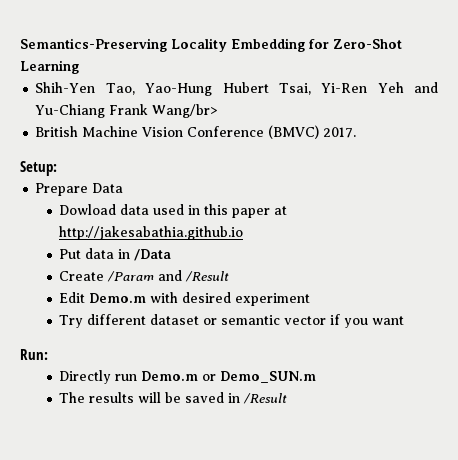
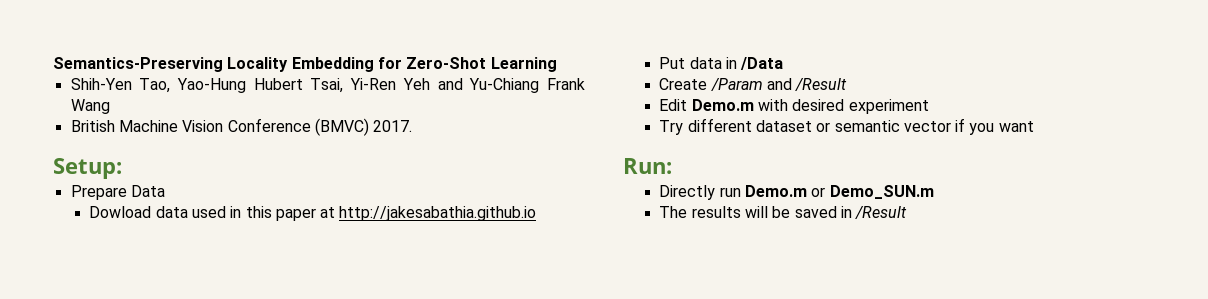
- Shih-Yen Tao, Yao-Hung Hubert Tsai, Yi-Ren Yeh and Yu-Chiang Frank Wang/br>
+ Shih-Yen Tao, Yao-Hung Hubert Tsai, Yi-Ren Yeh and Yu-Chiang Frank Wang

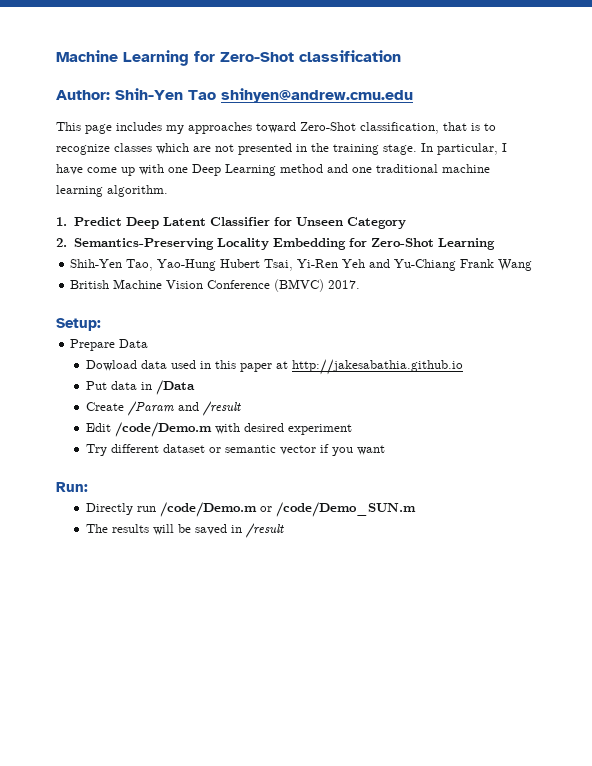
- Semantics-Preserving Locality Embedding for Zero-Shot Learning
+ Machine Learning for Zero-Shot classification
+ Author: Shih-Yen Tao shihyen@andrew.cmu.edu
+ This page includes my approaches toward Zero-Shot classification, that is to recognize classes which are not presented in the training stage. In particular, I have come up with one Deep Learning method and one traditional machine learning algorithm.
+ 1. Predict Deep Latent Classifier for Unseen Category
+ 2. Semantics-Preserving Locality Embedding for Zero-Shot Learning
- Create /Param and /Result
+ Create /Param and /result
- Edit Demo.m with desired experiment
+ Edit /code/Demo.m with desired experiment
- Directly run Demo.m or Demo_SUN.m
+ Directly run /code/Demo.m or /code/Demo_SUN.m
- The results will be saved in /Result
+ The results will be saved in /result

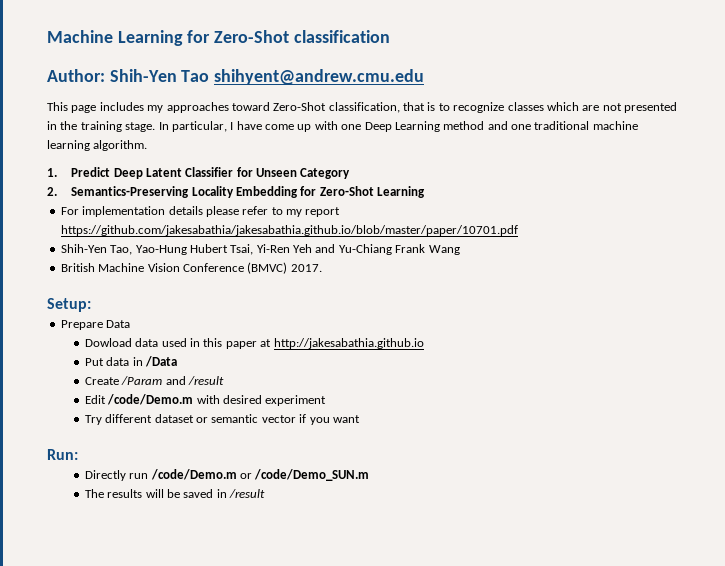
- Author: Shih-Yen Tao shihyen@andrew.cmu.edu
+ Author: Shih-Yen Tao shihyent@andrew.cmu.edu
+ For implementation details please refer to my report https://github.com/jakesabathia/jakesabathia.github.io/blob/master/paper/10701.pdf

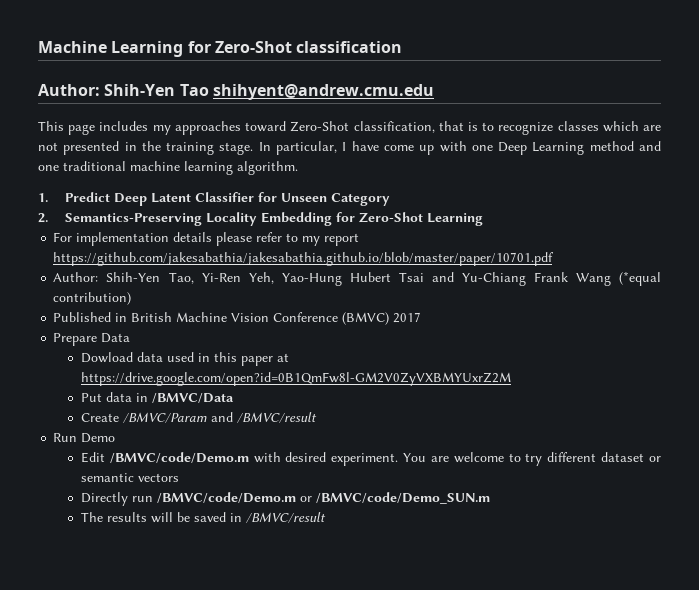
- Shih-Yen Tao, Yao-Hung Hubert Tsai, Yi-Ren Yeh and Yu-Chiang Frank Wang
- British Machine Vision Conference (BMVC) 2017.
- Setup:
+ Author: Shih-Yen Tao, Yi-Ren Yeh, Yao-Hung Hubert Tsai and Yu-Chiang Frank Wang (*equal contribution)
+ Published in British Machine Vision Conference (BMVC) 2017
- Dowload data used in this paper at http://jakesabathia.github.io
+ Dowload data used in this paper at https://drive.google.com/open?id=0B1QmFw8l-GM2V0ZyVXBMYUxrZ2M
- Put data in /Data
+ Put data in /BMVC/Data
- Create /Param and /result
+ Create /BMVC/Param and /BMVC/result
+ Run Demo
- Edit /code/Demo.m with desired experiment
- Try different dataset or semantic vector if you want
- Run:
+ Edit /BMVC/code/Demo.m with desired experiment. You are welcome to try different dataset or semantic vectors
- Directly run /code/Demo.m or /code/Demo_SUN.m
+ Directly run /BMVC/code/Demo.m or /BMVC/code/Demo_SUN.m
- The results will be saved in /result
+ The results will be saved in /BMVC/result

